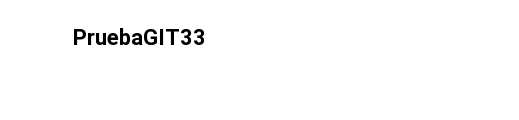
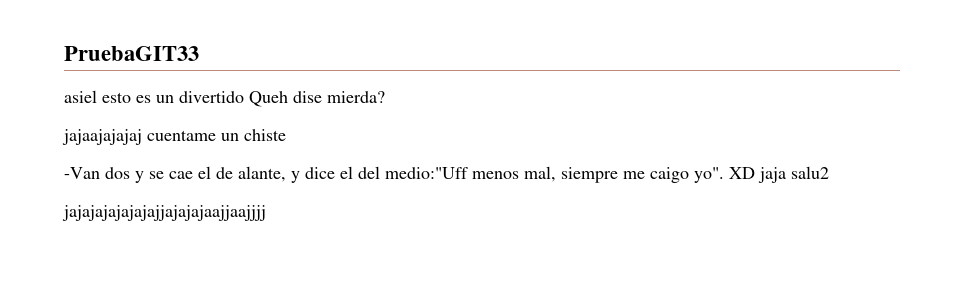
+ asiel esto es un divertido Queh dise mierda?
+ jajaajajajaj cuentame un chiste
+ -Van dos y se cae el de alante, y dice el del medio:"Uff menos mal, siempre me caigo yo". XD jaja salu2
+ jajajajajajajajjajajajaajjaajjjj

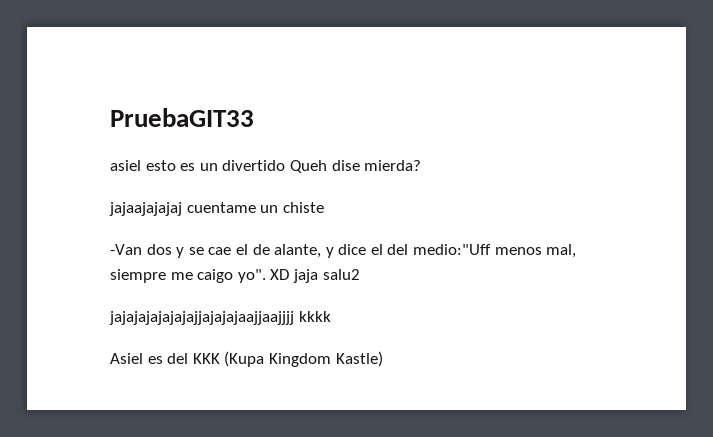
- jajajajajajajajjajajajaajjaajjjj
+ jajajajajajajajjajajajaajjaajjjj kkkk
+ Asiel es del KKK (Kupa Kingdom Kastle)

